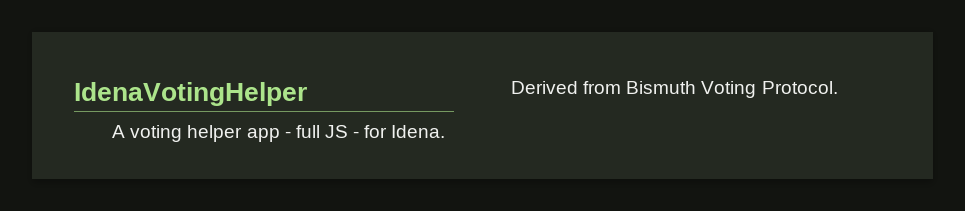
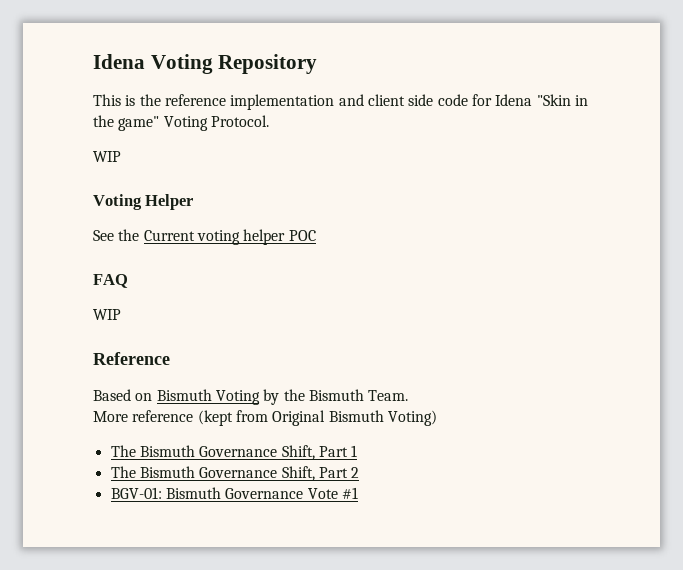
- IdenaVotingHelper
- A voting helper app - full JS - for Idena. Derived from Bismuth Voting Protocol.
+ Idena Voting Repository
+ This is the reference implementation and client side code for Idena "Skin in the game" Voting Protocol.
+ WIP
+ Voting Helper
+ See the Current voting helper POC
+ FAQ
+ WIP
+ Reference
+ Based on Bismuth Voting by the Bismuth Team.
+ More reference (kept from Original Bismuth Voting)
+ The Bismuth Governance Shift, Part 1
+ The Bismuth Governance Shift, Part 2
+ BGV-01: Bismuth Governance Vote #1

